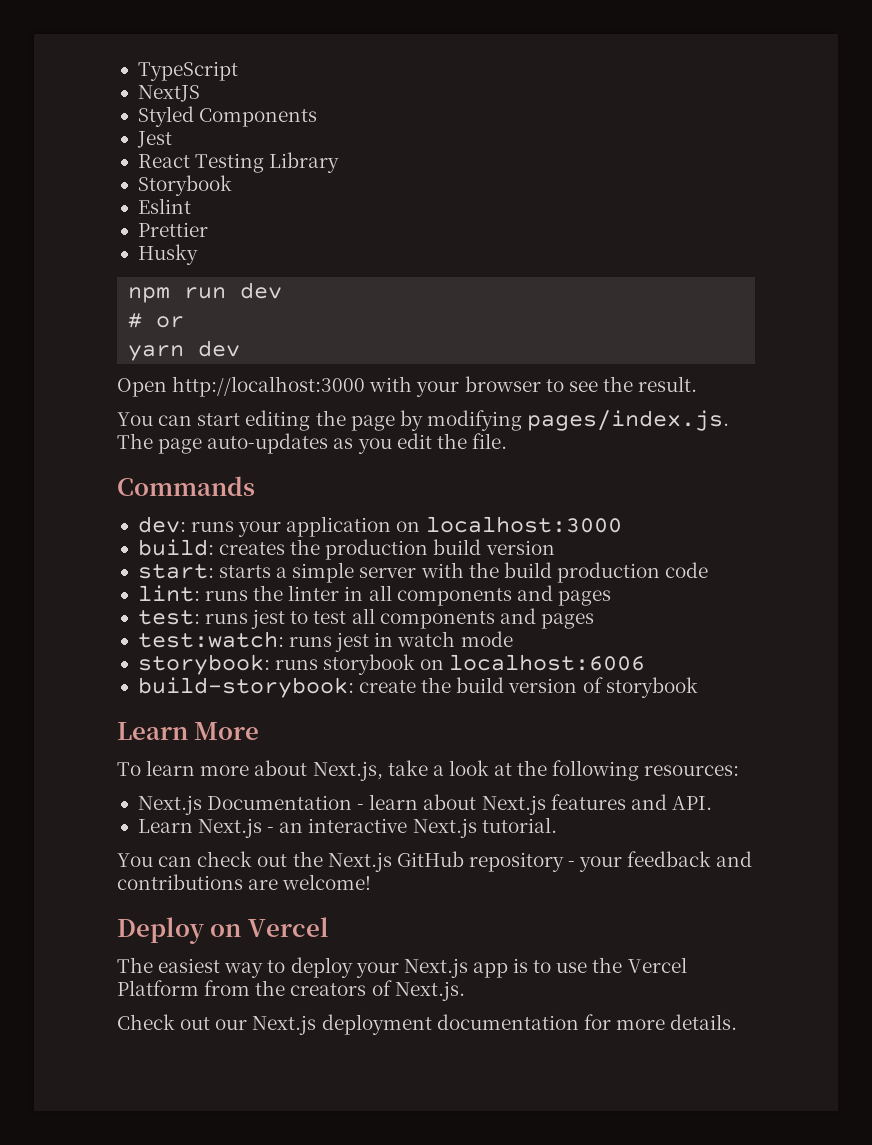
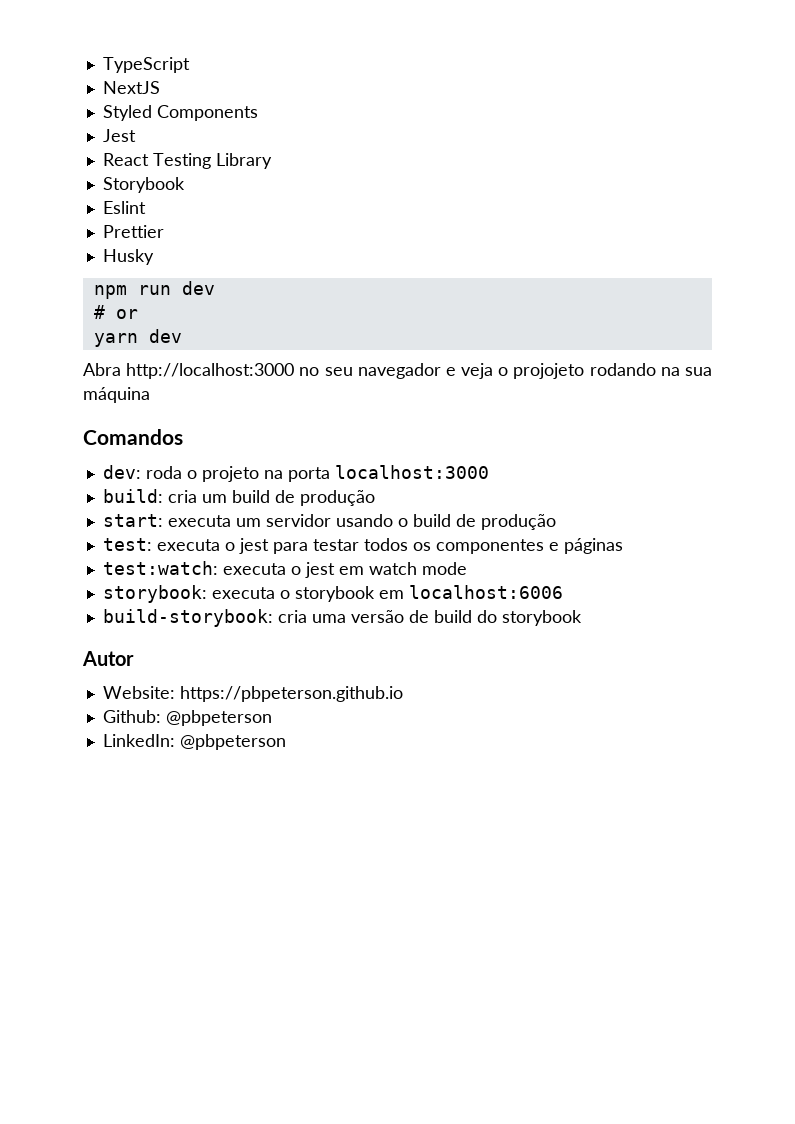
- Open http://localhost:3000 with your browser to see the result.
- You can start editing the page by modifying pages/index.js. The page auto-updates as you edit the file.
- Commands
- dev: runs your application on localhost:3000
- build: creates the production build version
- start: starts a simple server with the build production code
- lint: runs the linter in all components and pages
- test: runs jest to test all components and pages
- test:watch: runs jest in watch mode
- storybook: runs storybook on localhost:6006
- build-storybook: create the build version of storybook
- Learn More
- To learn more about Next.js, take a look at the following resources:
- Next.js Documentation - learn about Next.js features and API.
- Learn Next.js - an interactive Next.js tutorial.
- You can check out the Next.js GitHub repository - your feedback and contributions are welcome!
- Deploy on Vercel
- The easiest way to deploy your Next.js app is to use the Vercel Platform from the creators of Next.js.
- Check out our Next.js deployment documentation for more details.
+ Abra http://localhost:3000 no seu navegador e veja o projojeto rodando na sua máquina
+ Comandos
+ dev: roda o projeto na porta localhost:3000
+ build: cria um build de produção
+ start: executa um servidor usando o build de produção
+ test: executa o jest para testar todos os componentes e páginas
+ test:watch: executa o jest em watch mode
+ storybook: executa o storybook em localhost:6006
+ build-storybook: cria uma versão de build do storybook
+ Autor
+ Website: https://pbpeterson.github.io
+ Github: @pbpeterson
+ LinkedIn: @pbpeterson

